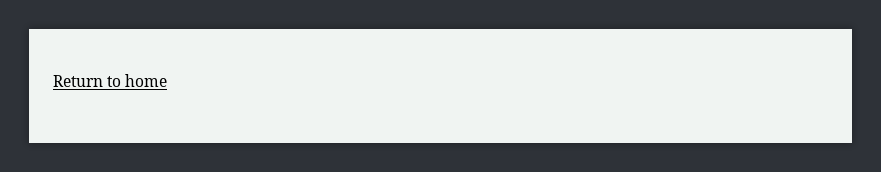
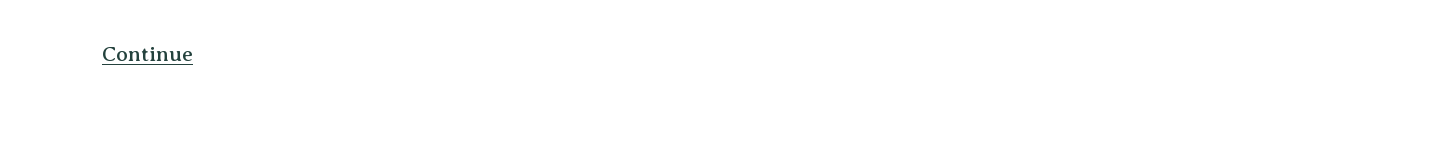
- Return to home
+ Continue

